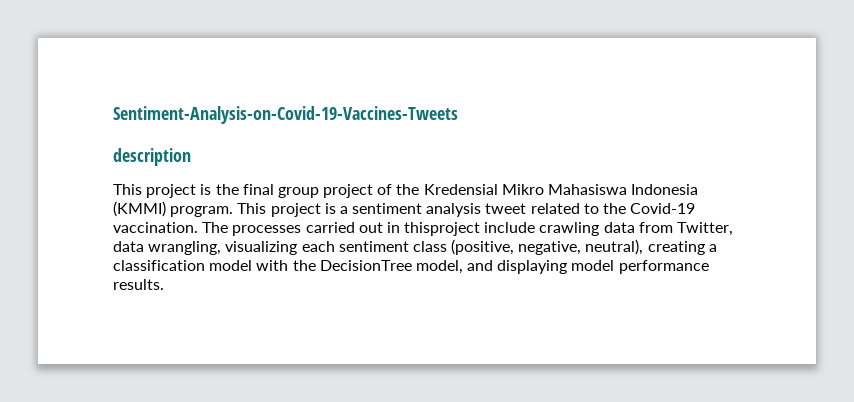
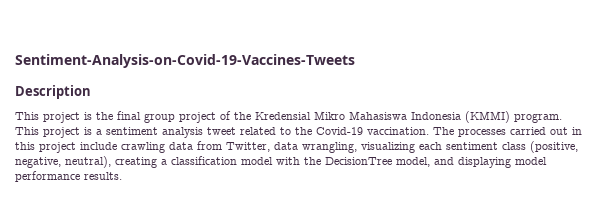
- description
+ Description
- The processes carried out in thisproject include crawling data from Twitter, data wrangling, visualizing each sentiment class (positive, negative, neutral), creating a classification model with the DecisionTree model, and displaying model performance results.
+ The processes carried out in this project include crawling data from Twitter, data wrangling, visualizing each sentiment class (positive, negative, neutral), creating a classification model with the DecisionTree model, and displaying model performance results.

